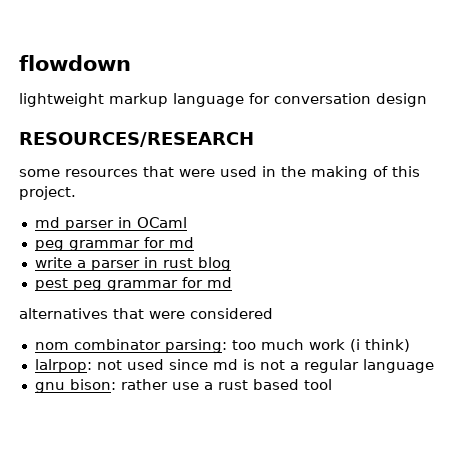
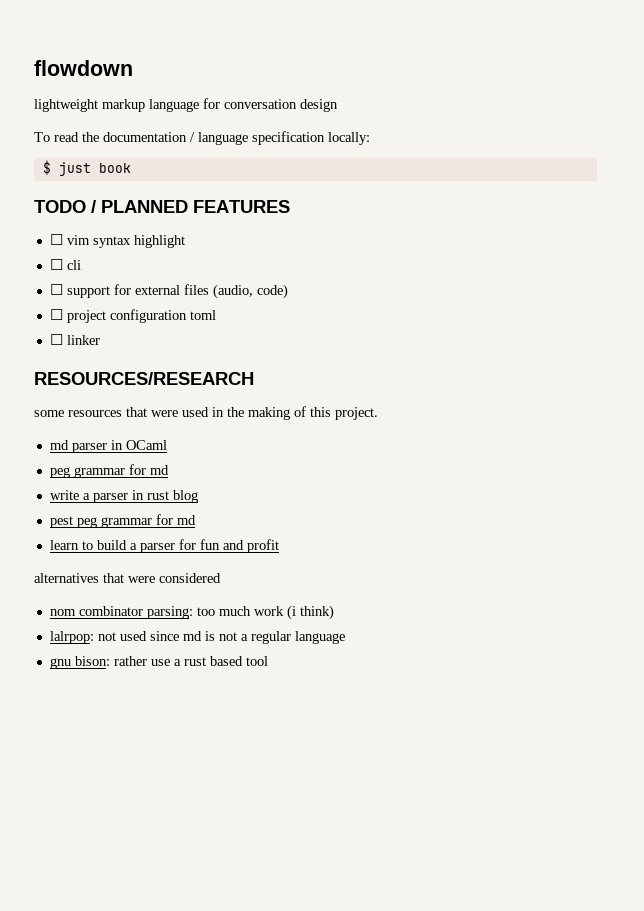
+ To read the documentation / language specification locally:
+ $ just book
+ TODO / PLANNED FEATURES
+ ☐ vim syntax highlight
+ ☐ cli
+ ☐ support for external files (audio, code)
+ ☐ project configuration toml
+ ☐ linker
+ learn to build a parser for fun and profit

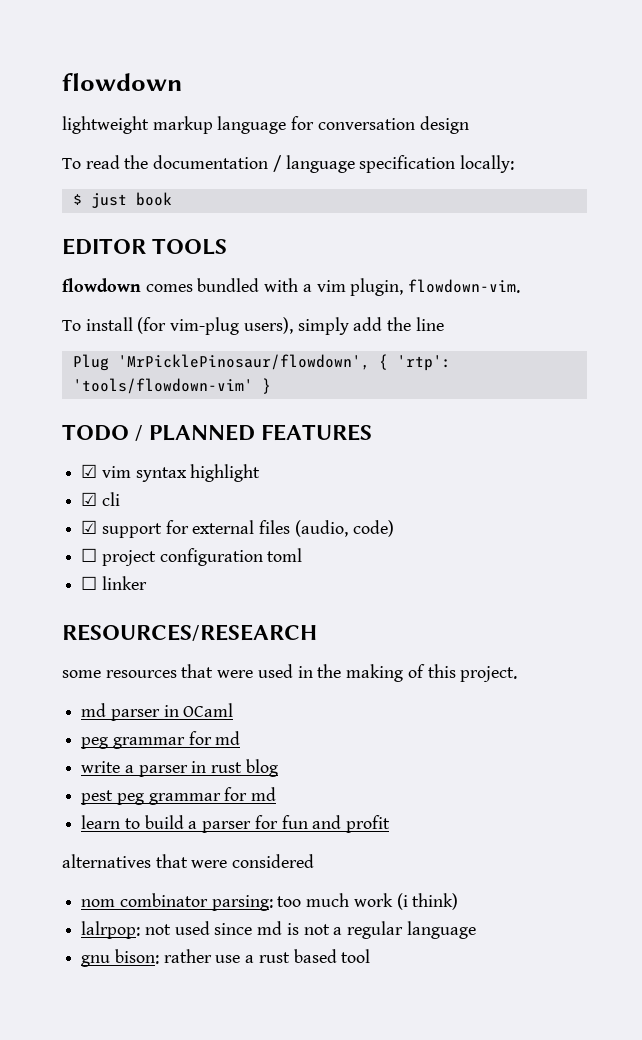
+ EDITOR TOOLS
+ flowdown comes bundled with a vim plugin, flowdown-vim.
+ To install (for vim-plug users), simply add the line
+ Plug 'MrPicklePinosaur/flowdown', { 'rtp': 'tools/flowdown-vim' }
- ☐ vim syntax highlight
+ ☑ vim syntax highlight
- ☐ cli
+ ☑ cli
- ☐ support for external files (audio, code)
+ ☑ support for external files (audio, code)

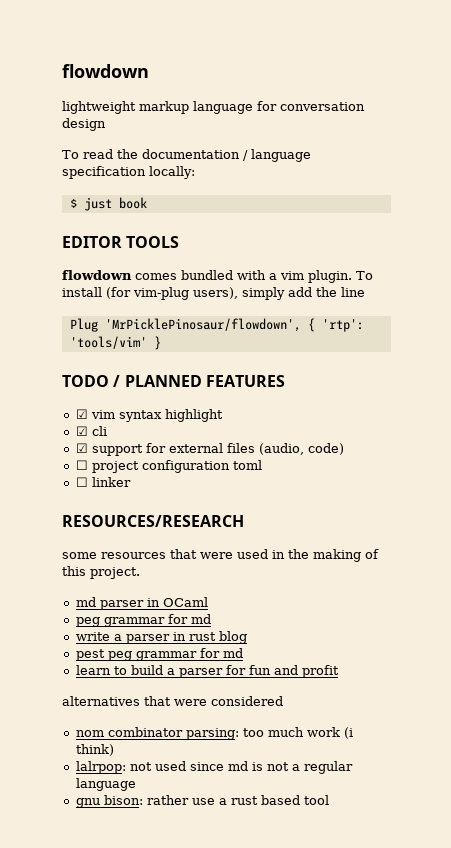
- flowdown comes bundled with a vim plugin, flowdown-vim.
- To install (for vim-plug users), simply add the line
+ flowdown comes bundled with a vim plugin. To install (for vim-plug users), simply add the line
- Plug 'MrPicklePinosaur/flowdown', { 'rtp': 'tools/flowdown-vim' }
+ Plug 'MrPicklePinosaur/flowdown', { 'rtp': 'tools/vim' }

